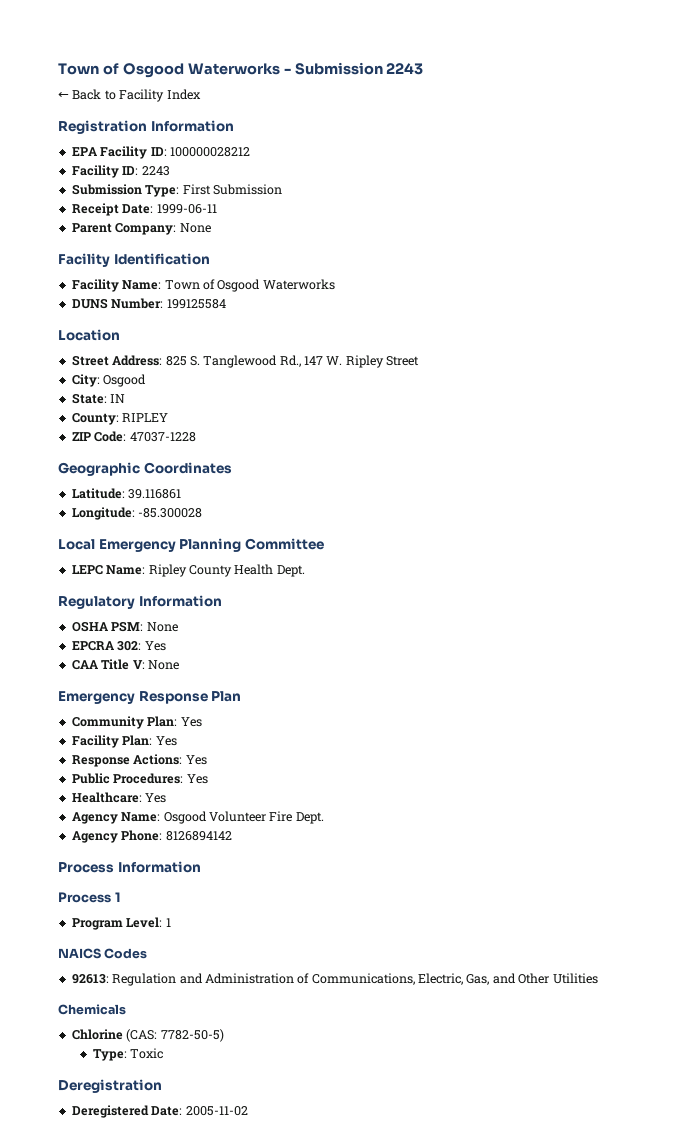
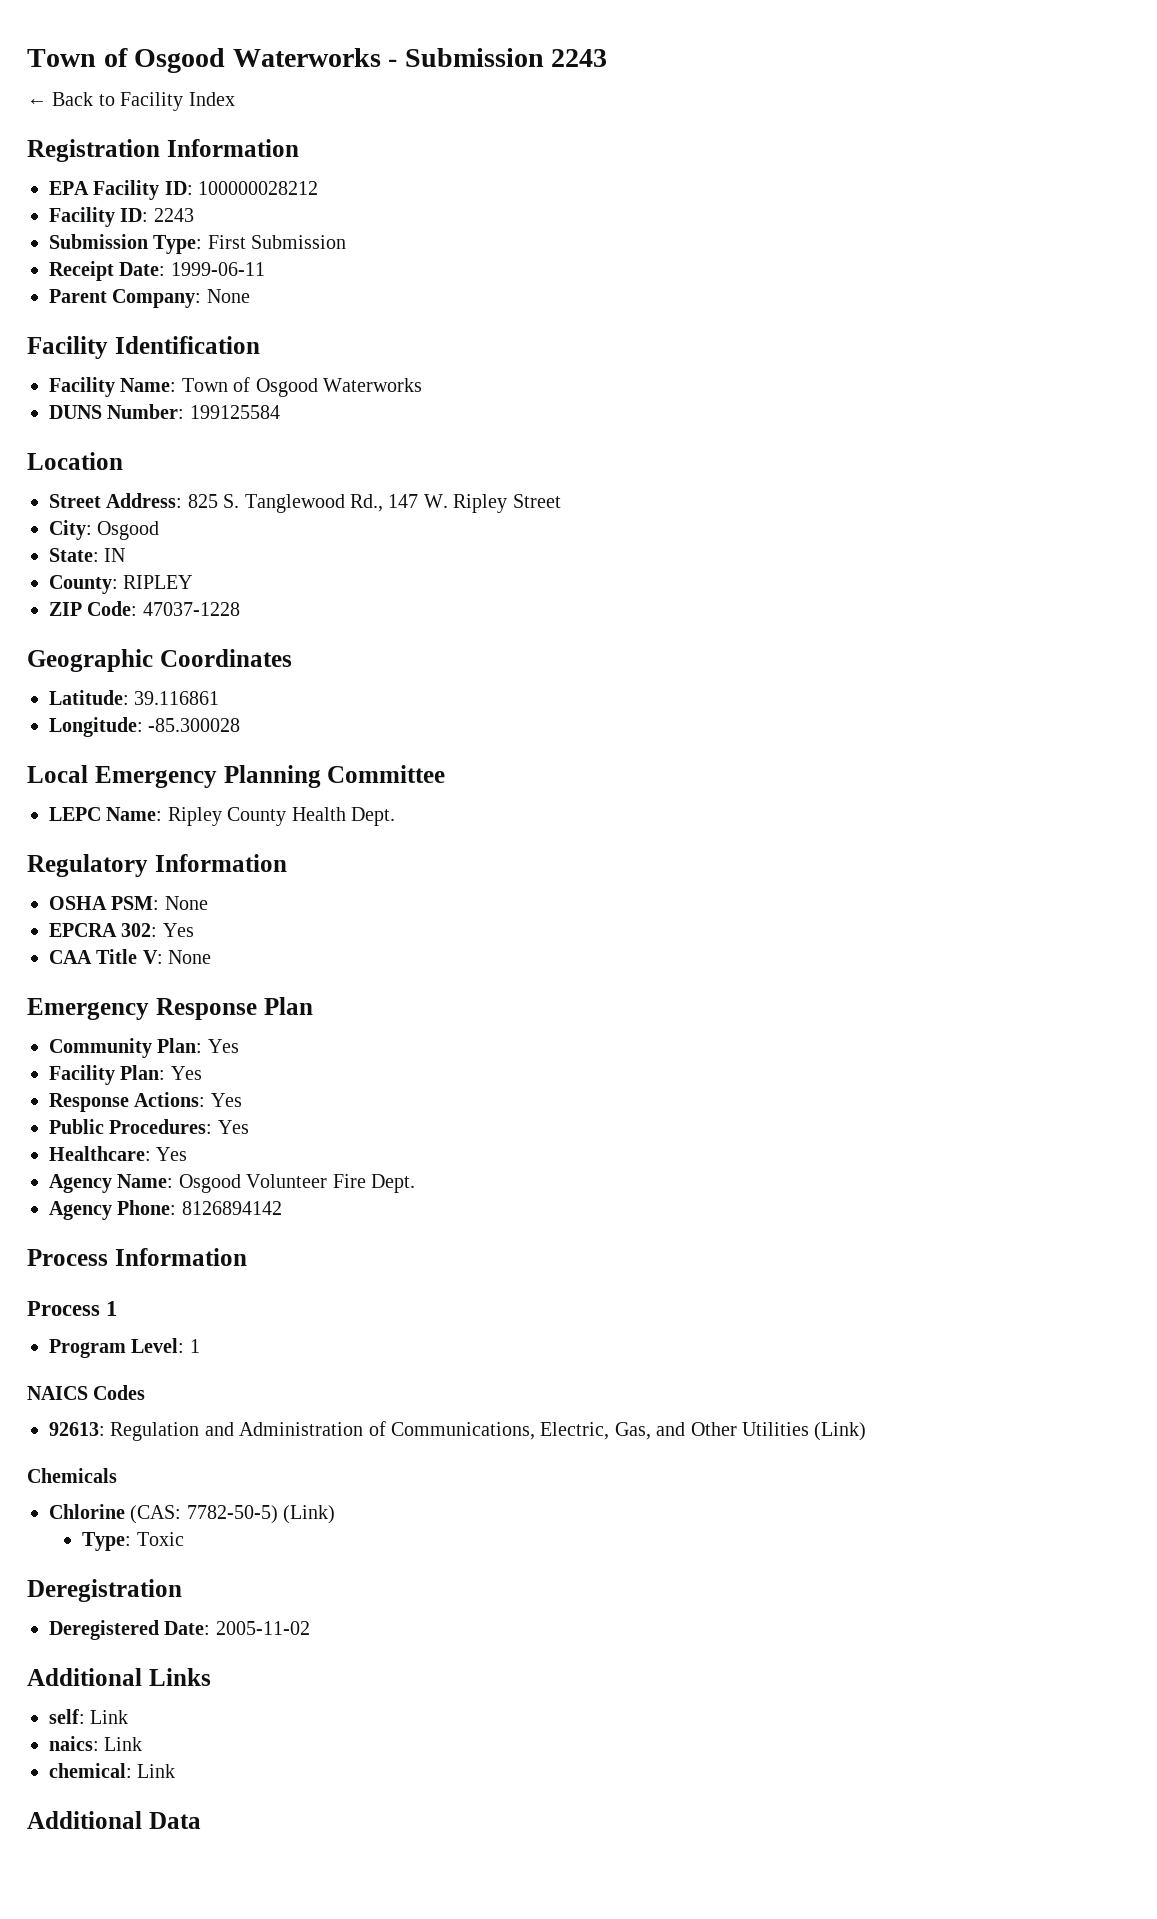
- 92613: Regulation and Administration of Communications, Electric, Gas, and Other Utilities
+ 92613: Regulation and Administration of Communications, Electric, Gas, and Other Utilities (Link)
- Chlorine (CAS: 7782-50-5)
+ Chlorine (CAS: 7782-50-5) (Link)
+ Additional Links
+ self: Link
+ naics: Link
+ chemical: Link
+ Additional Data

